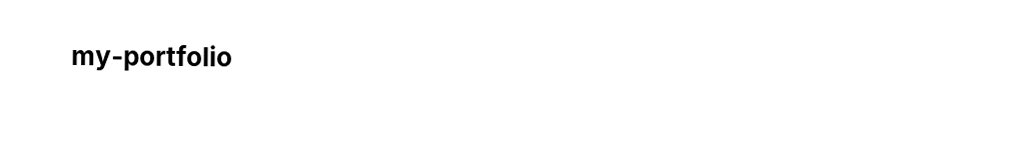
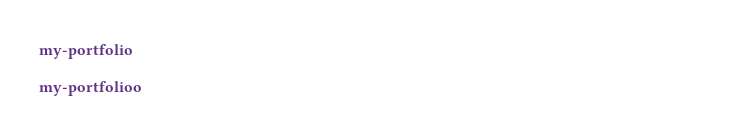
+ my-portfolioo

